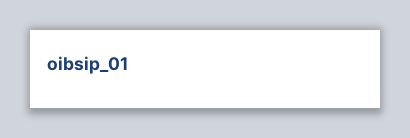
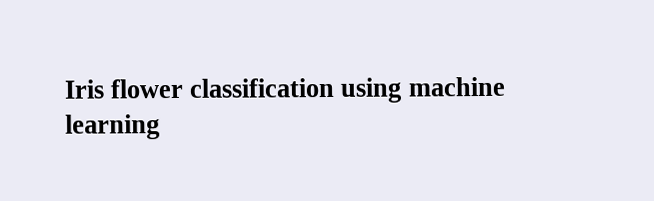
- oibsip_01
+ Iris flower classification using machine learning

